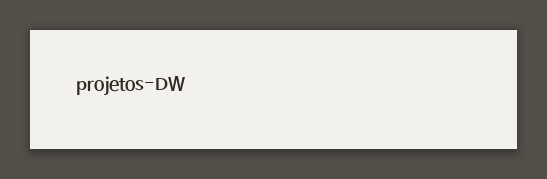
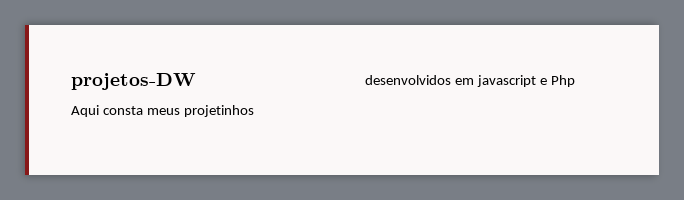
+ Aqui consta meus projetinhos desenvolvidos em javascript e Php

